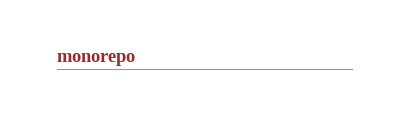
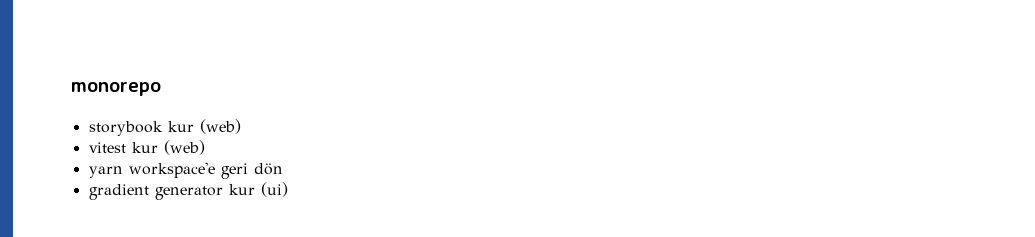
+ storybook kur (web)
+ vitest kur (web)
+ yarn workspace'e geri dön
+ gradient generator kur (ui)

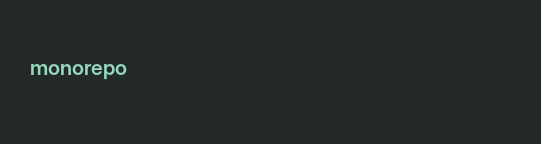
- storybook kur (web)
- vitest kur (web)
- yarn workspace'e geri dön
- gradient generator kur (ui)

